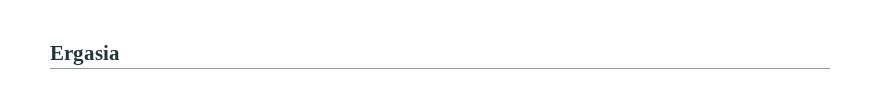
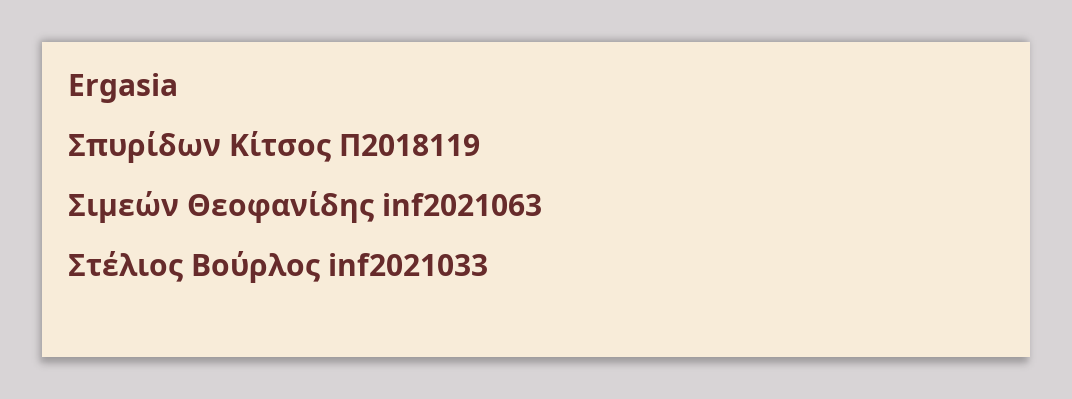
+ Σπυρίδων Κίτσoς Π2018119
+ Σιμεών Θεοφανίδης inf2021063
+ Στέλιος Βούρλος inf2021033

